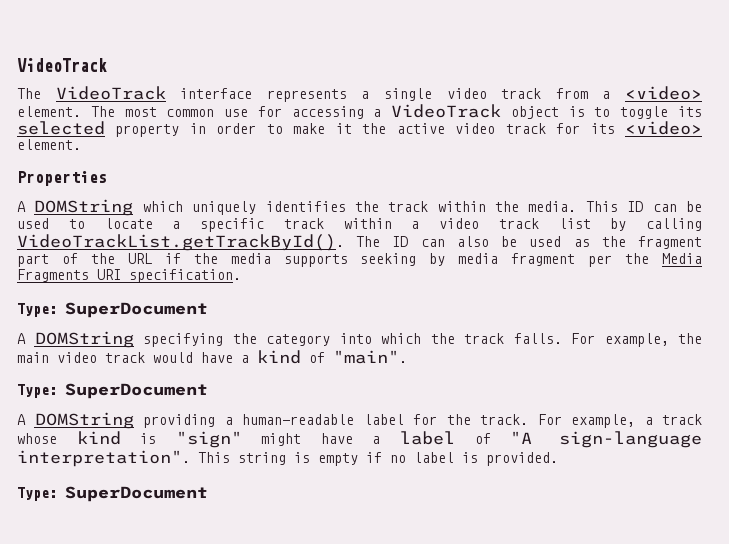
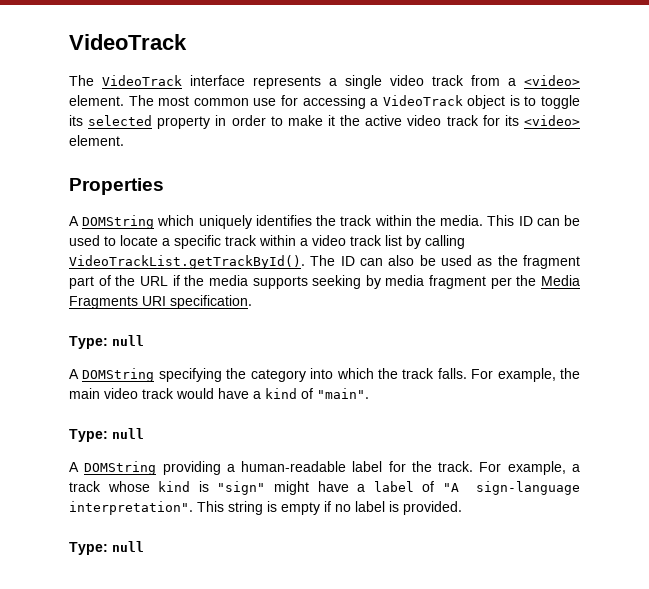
  This ID can be used to locate a specific track within a video track list by calling VideoTrackList.getTrackById(). The ID can also be used as the fragment part of the URL if the media supports seeking by media fragment per the Media Fragments URI specification.
- Type: SuperDocument
+ Type: null
  For example, the main video track would have a kind of "main".
- Type: SuperDocument
+ Type: null
  This string is empty if no label is provided.
- Type: SuperDocument
+ Type: null

